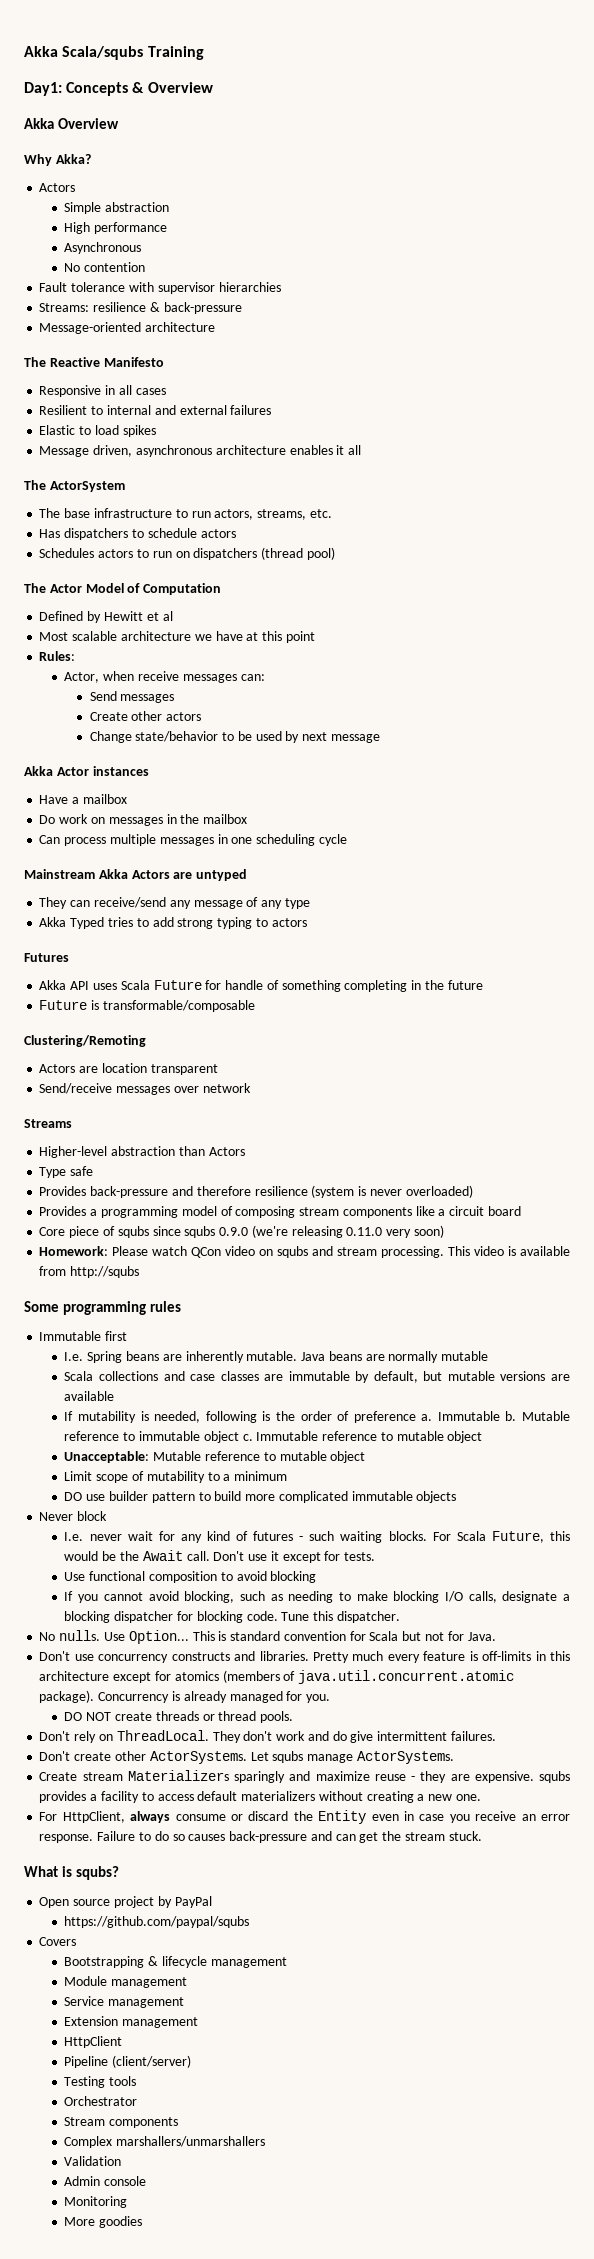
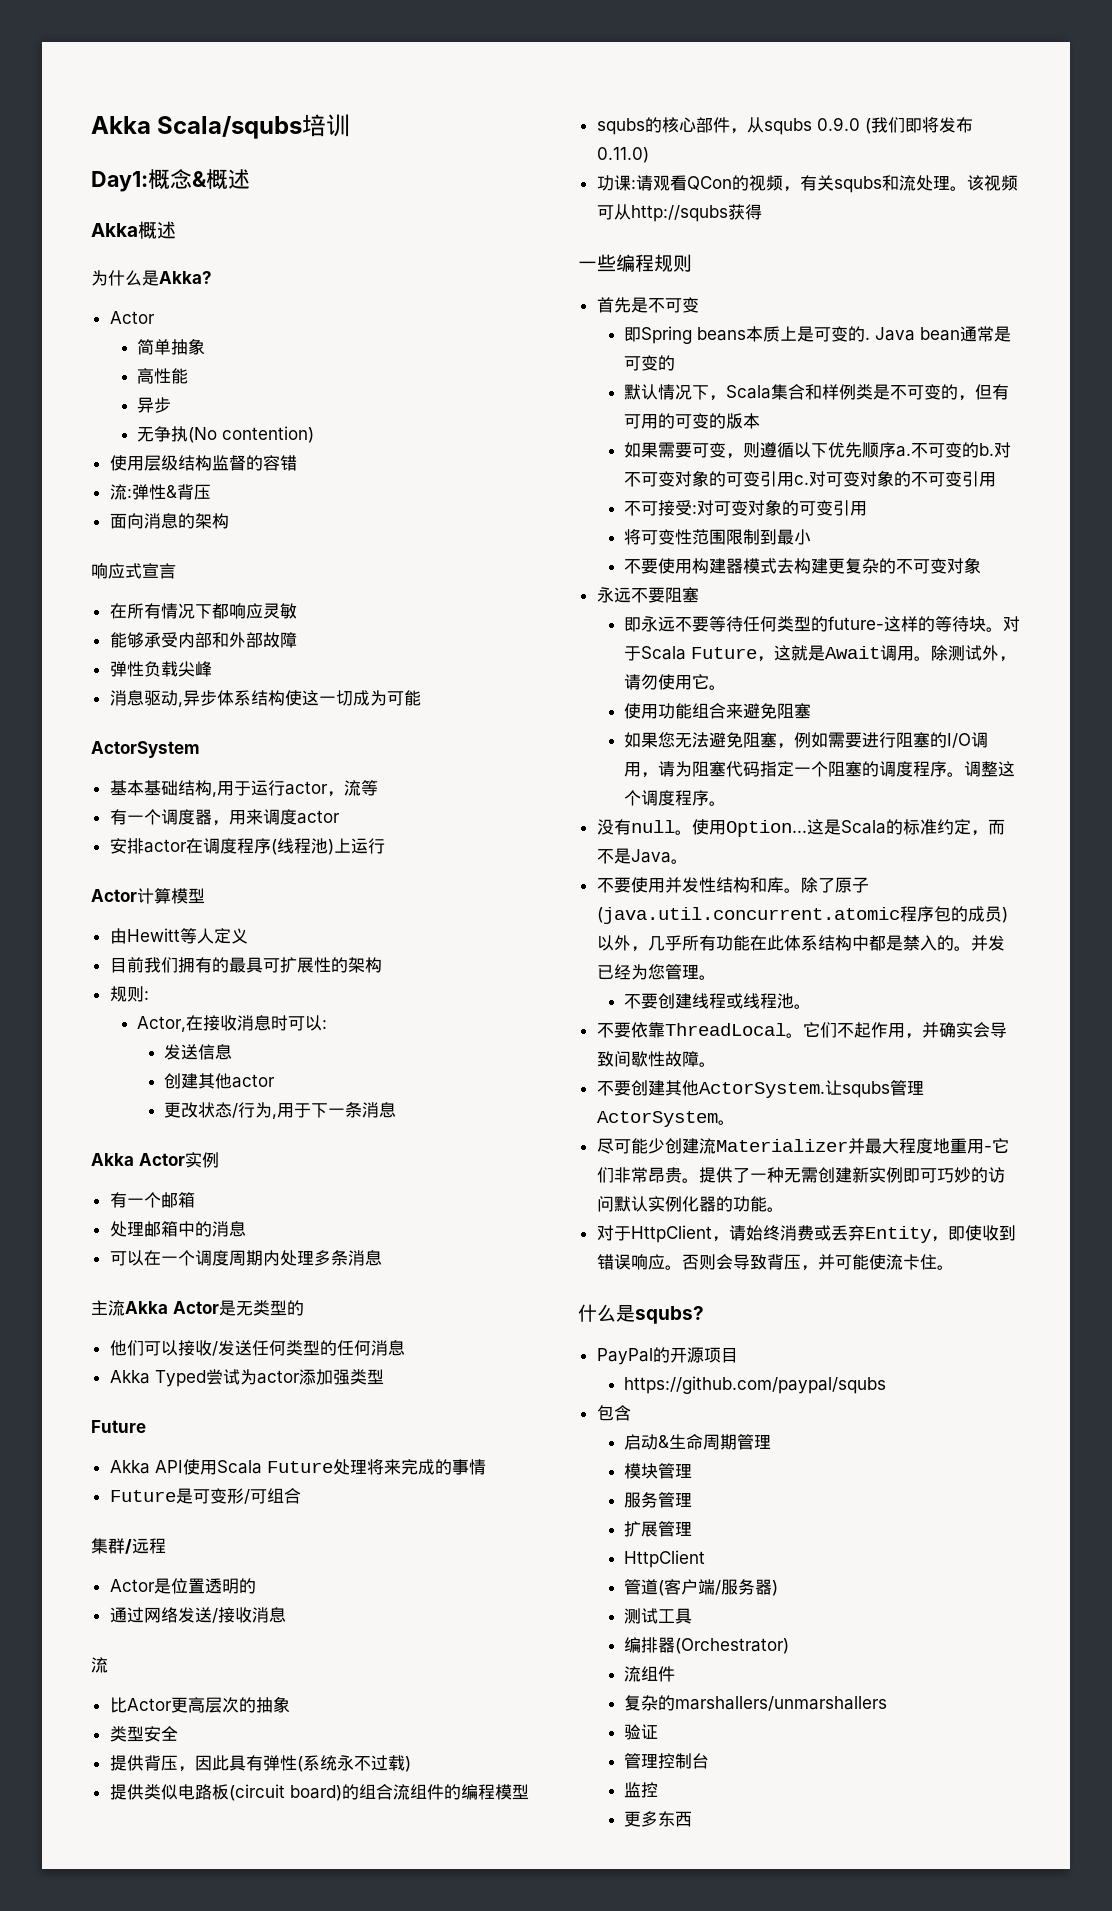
- Akka Scala/squbs Training
+ Akka Scala/squbs培训
- Day1: Concepts & Overview
- Akka Overview
- Why Akka?
- Actors
- Simple abstraction
- High performance
- Asynchronous
- No contention
- Fault tolerance with supervisor hierarchies
- Streams: resilience & back-pressure
- Message-oriented architecture
- The Reactive Manifesto
- Responsive in all cases
- Resilient to internal and external failures
- Elastic to load spikes
- Message driven, asynchronous architecture enables it all
- The ActorSystem
- The base infrastructure to run actors, streams, etc.
- Has dispatchers to schedule actors
- Schedules actors to run on dispatchers (thread pool)
- The Actor Model of Computation
- Defined by Hewitt et al
- Most scalable architecture we have at this point
- Rules:
- Actor, when receive messages can:
- Send messages
- Create other actors
- Change state/behavior to be used by next message
- Akka Actor instances
- Have a mailbox
- Do work on messages in the mailbox
- Can process multiple messages in one scheduling cycle
- Mainstream Akka Actors are untyped
- They can receive/send any message of any type
- Akka Typed tries to add strong typing to actors
- Futures
+ Day1:概念&概述
+ Akka概述
+ 为什么是Akka?
+ Actor
+ 简单抽象
+ 高性能
+ 异步
+ 无争执(No contention)
+ 使用层级结构监督的容错
+ 流:弹性&背压
+ 面向消息的架构
+ 响应式宣言
+ 在所有情况下都响应灵敏
+ 能够承受内部和外部故障
+ 弹性负载尖峰
+ 消息驱动,异步体系结构使这一切成为可能
+ ActorSystem
+ 基本基础结构,用于运行actor，流等
+ 有一个调度器，用来调度actor
+ 安排actor在调度程序(线程池)上运行
+ Actor计算模型
+ 由Hewitt等人定义
+ 目前我们拥有的最具可扩展性的架构
+ 规则:
+ Actor,在接收消息时可以:
+ 发送信息
+ 创建其他actor
+ 更改状态/行为,用于下一条消息
+ Akka Actor实例
+ 有一个邮箱
+ 处理邮箱中的消息
+ 可以在一个调度周期内处理多条消息
+ 主流Akka Actor是无类型的
+ 他们可以接收/发送任何类型的任何消息
+ Akka Typed尝试为actor添加强类型
+ Future
- Akka API uses Scala Future for handle of something completing in the future
- Future is transformable/composable
- Clustering/Remoting
- Actors are location transparent
- Send/receive messages over network
- Streams
- Higher-level abstraction than Actors
- Type safe
- Provides back-pressure and therefore resilience (system is never overloaded)
- Provides a programming model of composing stream components like a circuit board
- Core piece of squbs since squbs 0.9.0 (we're releasing 0.11.0 very soon)
- Homework: Please watch QCon video on squbs and stream processing. This video is available from http://squbs
- Some programming rules
- Immutable first
- I.e. Spring beans are inherently mutable. Java beans are normally mutable
- Scala collections and case classes are immutable by default, but mutable versions are available
- If mutability is needed, following is the order of preference a. Immutable b. Mutable reference to immutable object c. Immutable reference to mutable object
- Unacceptable: Mutable reference to mutable object
- Limit scope of mutability to a minimum
- DO use builder pattern to build more complicated immutable objects
- Never block
- I.e. never wait for any kind of futures - such waiting blocks. For Scala Future, this would be the Await call. Don't use it except for tests.
- Use functional composition to avoid blocking
- If you cannot avoid blocking, such as needing to make blocking I/O calls, designate a blocking dispatcher for blocking code. Tune this dispatcher.
- No nulls. Use Option... This is standard convention for Scala but not for Java.
- Don't use concurrency constructs and libraries. Pretty much every feature is off-limits in this architecture except for atomics (members of java.util.concurrent.atomic package). Concurrency is already managed for you.
- DO NOT create threads or thread pools.
- Don't rely on ThreadLocal. They don't work and do give intermittent failures.
- Don't create other ActorSystems. Let squbs manage ActorSystems.
- Create stream Materializers sparingly and maximize reuse - they are expensive. squbs provides a facility to access default materializers without creating a new one.
- For HttpClient, always consume or discard the Entity even in case you receive an error response. Failure to do so causes back-pressure and can get the stream stuck.
- What is squbs?
- Open source project by PayPal
+ Akka API使用Scala Future处理将来完成的事情
+ Future是可变形/可组合
+ 集群/远程
+ Actor是位置透明的
+ 通过网络发送/接收消息
+ 流
+ 比Actor更高层次的抽象
+ 类型安全
+ 提供背压，因此具有弹性(系统永不过载)
+ 提供类似电路板(circuit board)的组合流组件的编程模型
+ squbs的核心部件，从squbs 0.9.0 (我们即将发布0.11.0)
+ 功课:请观看QCon的视频，有关squbs和流处理。该视频可从http://squbs获得
+ 一些编程规则
+ 首先是不可变
+ 即Spring beans本质上是可变的. Java bean通常是可变的
+ 默认情况下，Scala集合和样例类是不可变的，但有可用的可变的版本
+ 如果需要可变，则遵循以下优先顺序a.不可变的b.对不可变对象的可变引用c.对可变对象的不可变引用
+ 不可接受:对可变对象的可变引用
+ 将可变性范围限制到最小
+ 不要使用构建器模式去构建更复杂的不可变对象
+ 永远不要阻塞
+ 即永远不要等待任何类型的future-这样的等待块。对于Scala Future，这就是Await调用。除测试外，请勿使用它。
+ 使用功能组合来避免阻塞
+ 如果您无法避免阻塞，例如需要进行阻塞的I/O调用，请为阻塞代码指定一个阻塞的调度程序。调整这个调度程序。
+ 没有null。使用Option...这是Scala的标准约定，而不是Java。
+ 不要使用并发性结构和库。除了原子(java.util.concurrent.atomic程序包的成员)以外，几乎所有功能在此体系结构中都是禁入的。并发已经为您管理。
+ 不要创建线程或线程池。
+ 不要依靠ThreadLocal。它们不起作用，并确实会导致间歇性故障。
+ 不要创建其他ActorSystem.让squbs管理ActorSystem。
+ 尽可能少创建流Materializer并最大程度地重用-它们非常昂贵。提供了一种无需创建新实例即可巧妙的访问默认实例化器的功能。
+ 对于HttpClient，请始终消费或丢弃Entity，即使收到错误响应。否则会导致背压，并可能使流卡住。
+ 什么是squbs?
+ PayPal的开源项目
- Covers
- Bootstrapping & lifecycle management
- Module management
- Service management
- Extension management
+ 包含
+ 启动&生命周期管理
+ 模块管理
+ 服务管理
+ 扩展管理
  HttpClient
- Pipeline (client/server)
- Testing tools
- Orchestrator
- Stream components
- Complex marshallers/unmarshallers
- Validation
- Admin console
- Monitoring
- More goodies
+ 管道(客户端/服务器)
+ 测试工具
+ 编排器(Orchestrator)
+ 流组件
+ 复杂的marshallers/unmarshallers
+ 验证
+ 管理控制台
+ 监控
+ 更多东西

